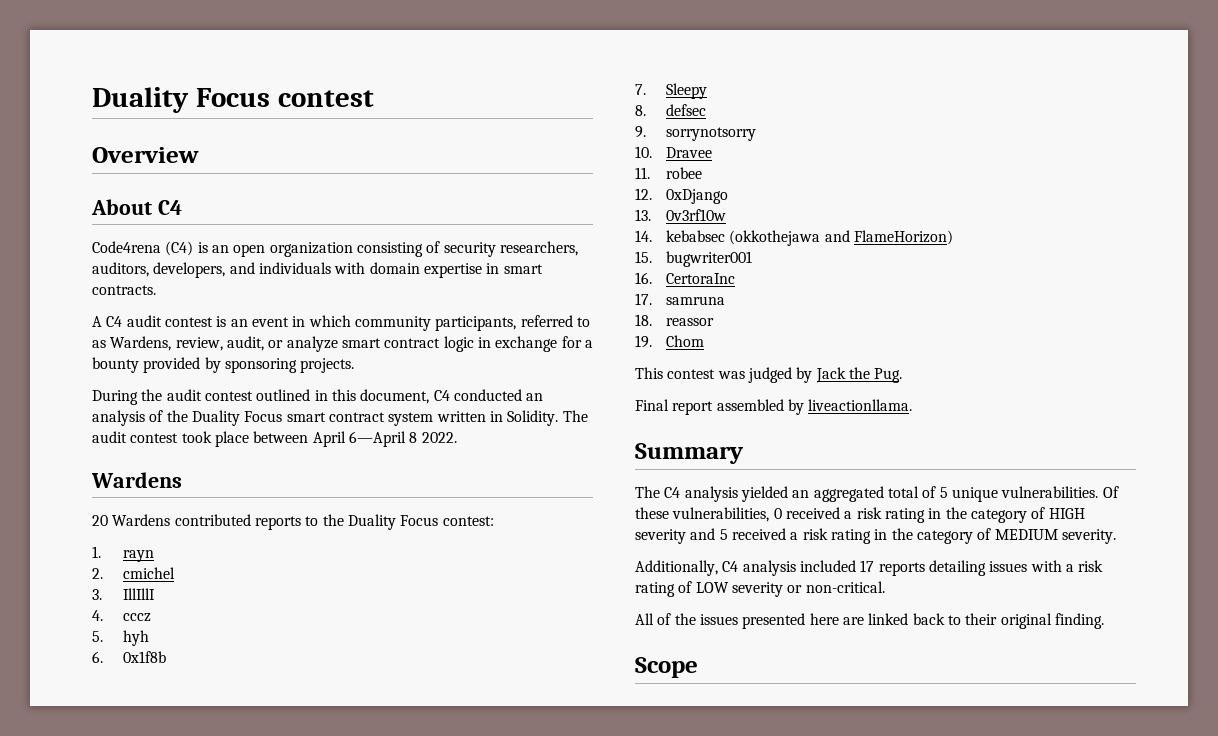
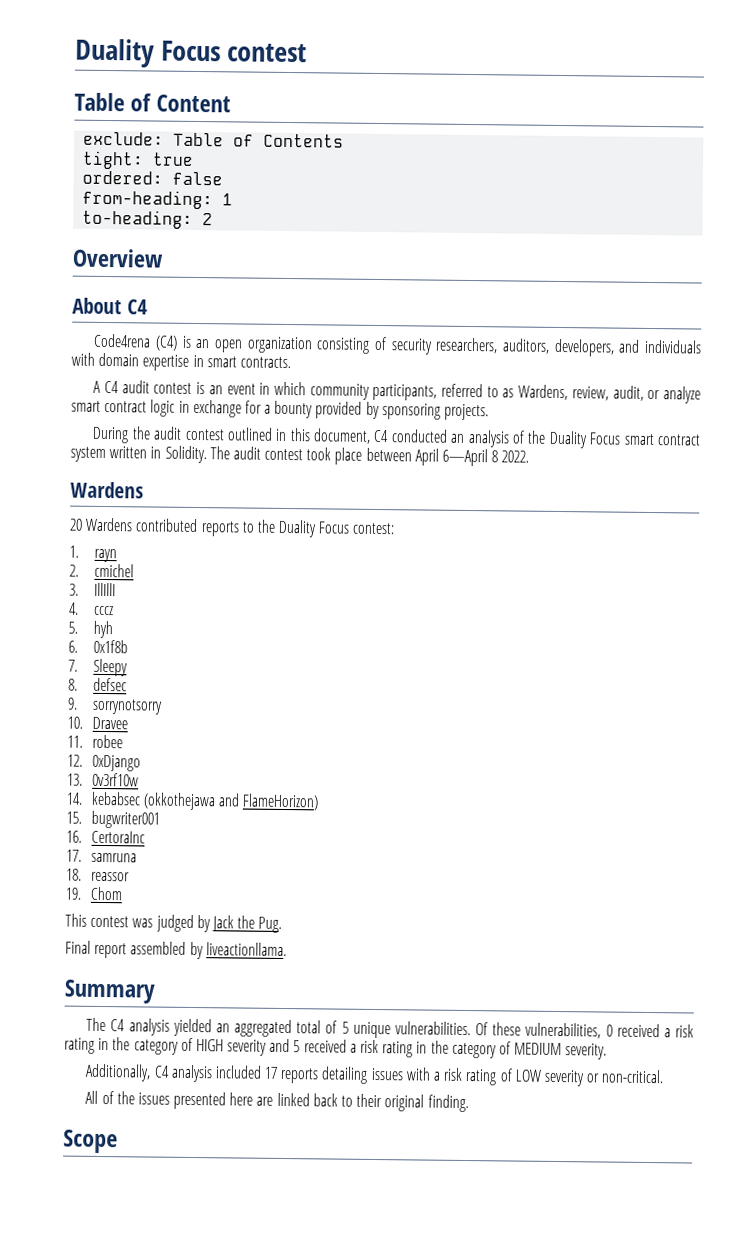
+ Table of Content
+ exclude: Table of Contents
+ tight: true
+ ordered: false
+ from-heading: 1
+ to-heading: 2

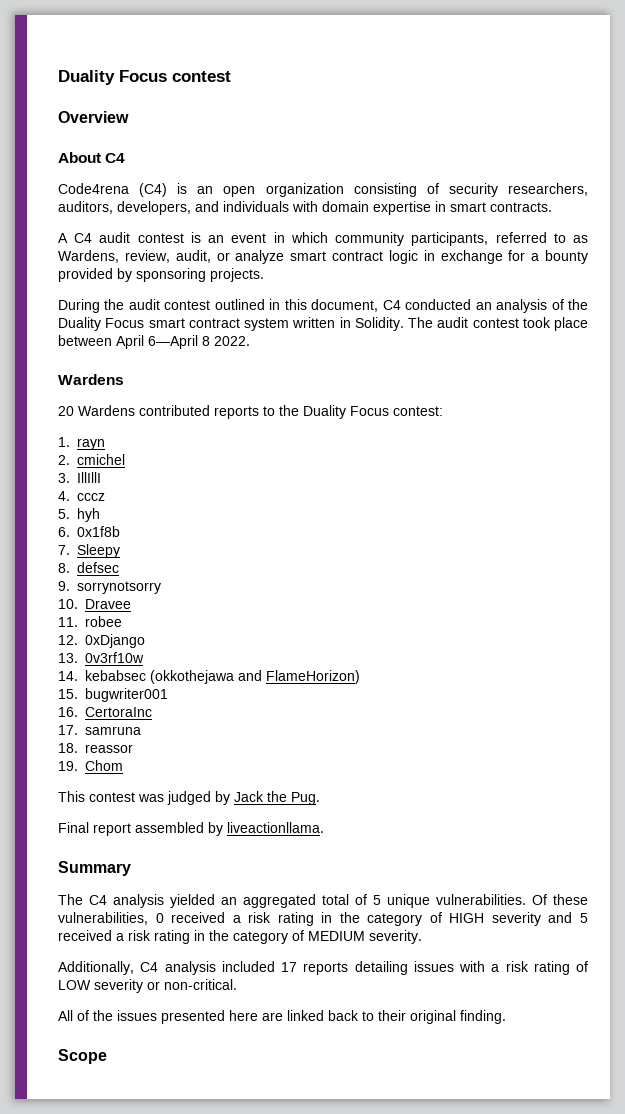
- Table of Content
- exclude: Table of Contents
- tight: true
- ordered: false
- from-heading: 1
- to-heading: 2

